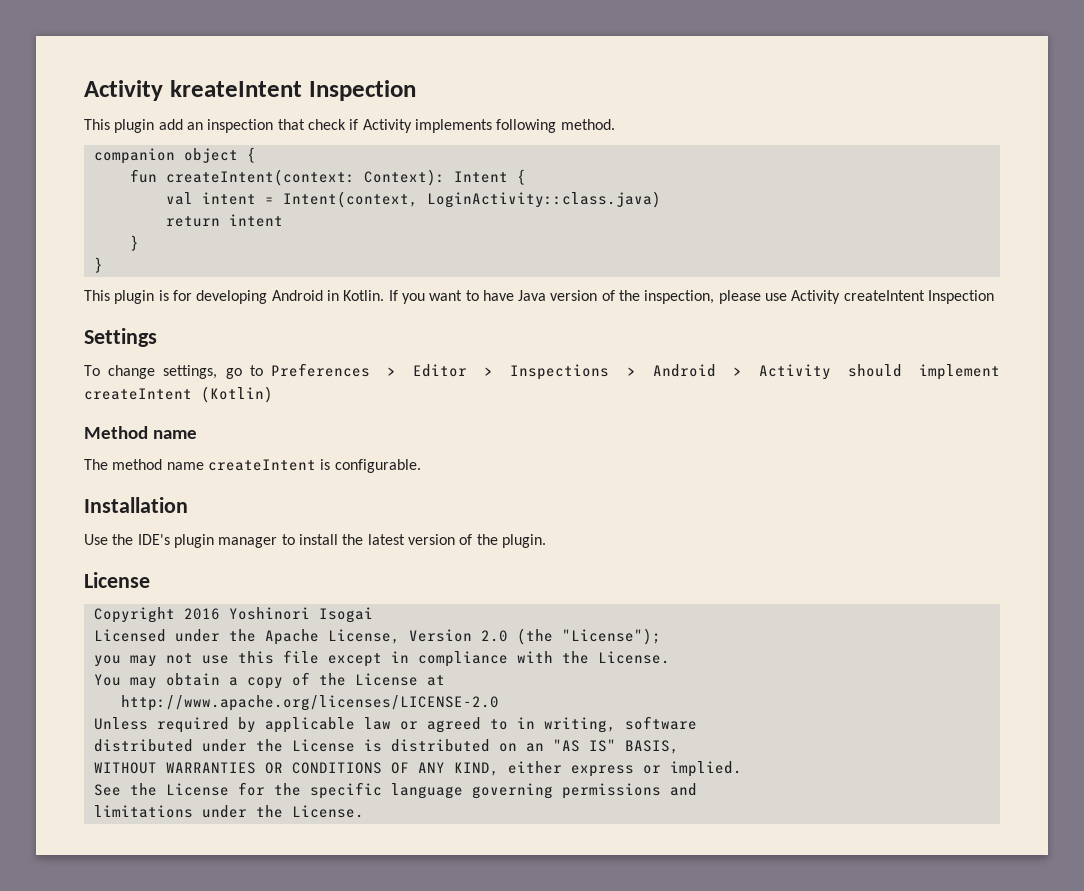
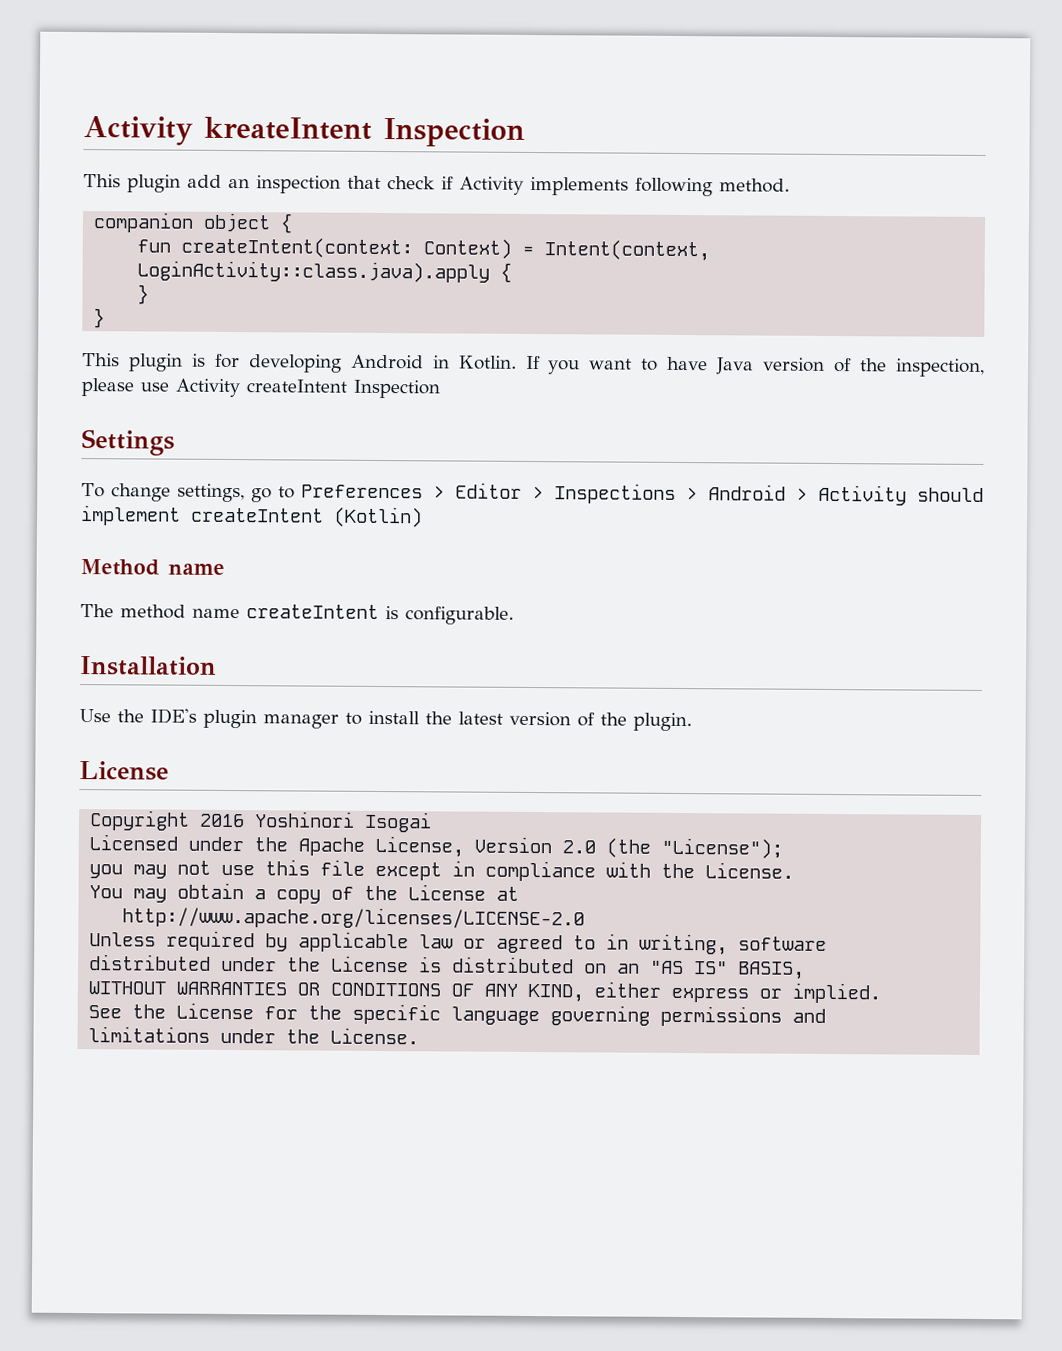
- fun createIntent(context: Context): Intent {
- val intent = Intent(context, LoginActivity::class.java)
- return intent
+ fun createIntent(context: Context) = Intent(context, LoginActivity::class.java).apply {

